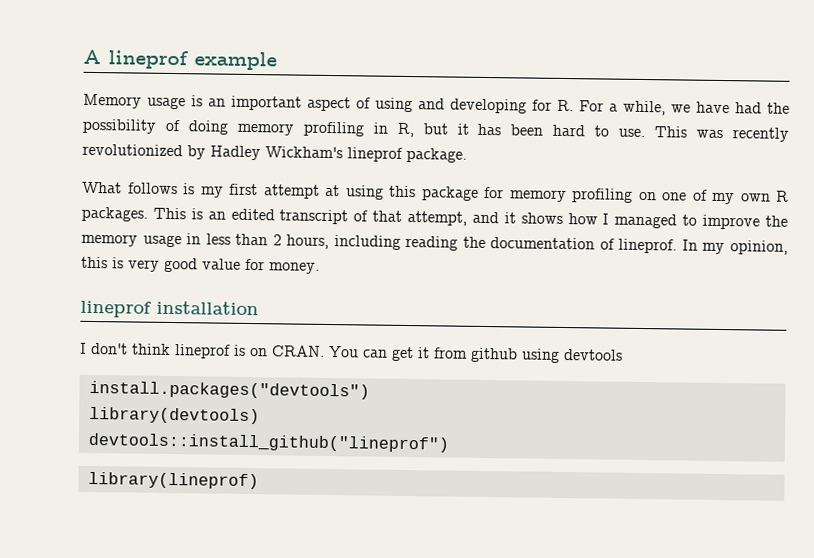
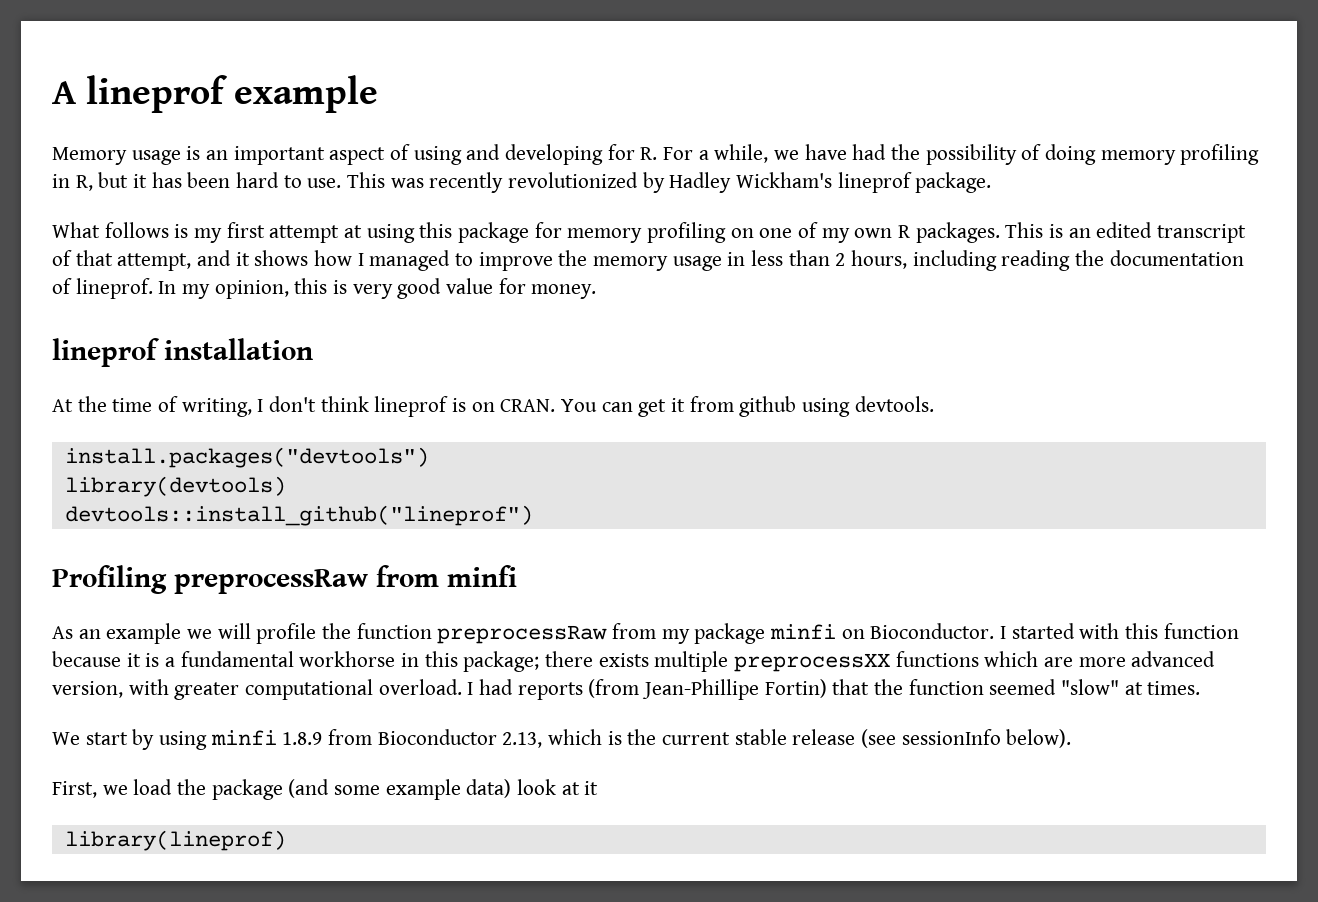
- I don't think lineprof is on CRAN.
+ At the time of writing, I don't think lineprof is on CRAN.
- You can get it from github using devtools
+ You can get it from github using devtools.
+ Profiling preprocessRaw from minfi
+ As an example we will profile the function preprocessRaw from my package minfi on Bioconductor. I started with this function because it is a fundamental workhorse in this package; there exists multiple preprocessXX functions which are more advanced version, with greater computational overload. I had reports (from Jean-Phillipe Fortin) that the function seemed "slow" at times.
+ We start by using minfi 1.8.9 from Bioconductor 2.13, which is the current stable release (see sessionInfo below).
+ First, we load the package (and some example data) look at it

